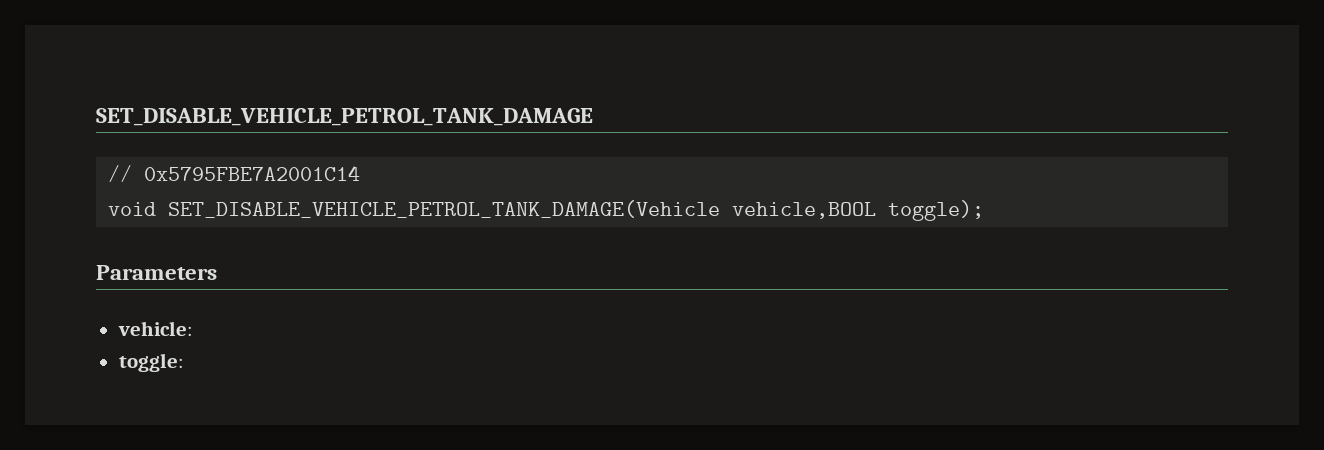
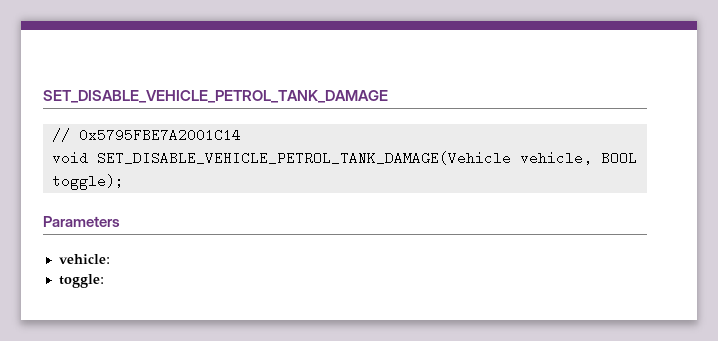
- void SET_DISABLE_VEHICLE_PETROL_TANK_DAMAGE(Vehicle vehicle,BOOL toggle);
+ void SET_DISABLE_VEHICLE_PETROL_TANK_DAMAGE(Vehicle vehicle, BOOL toggle);

